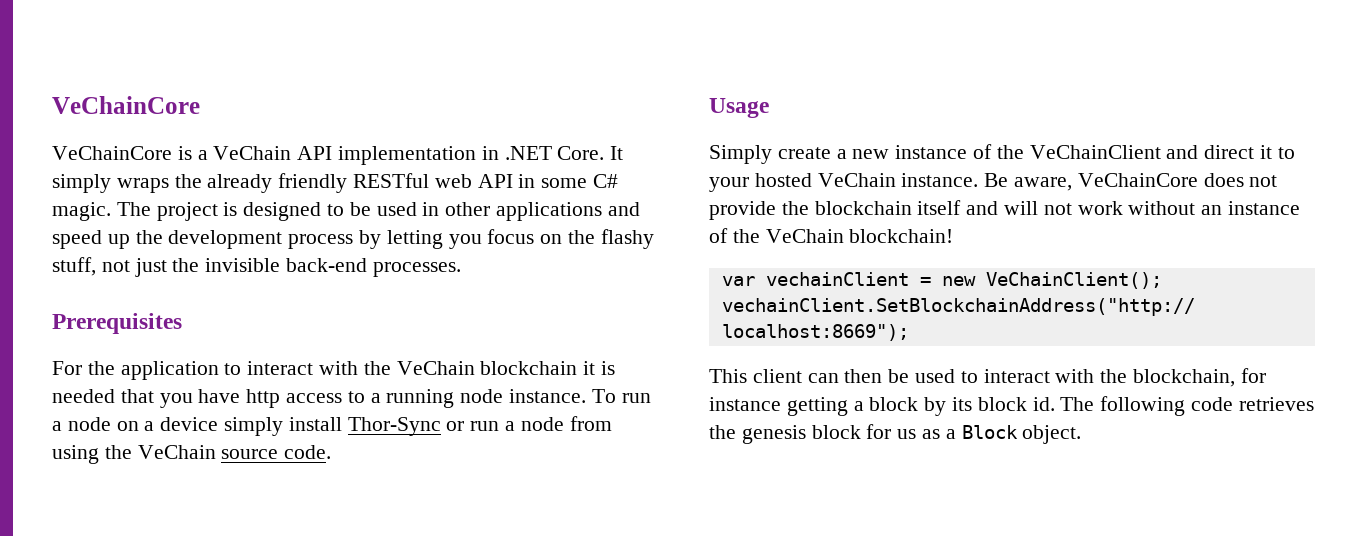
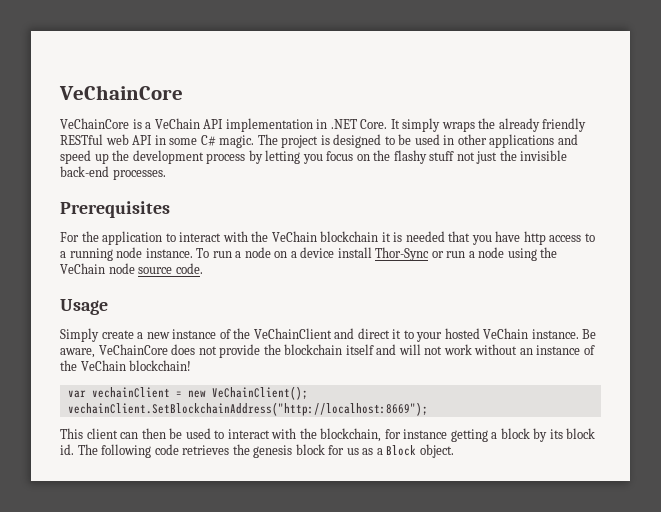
- The project is designed to be used in other applications and speed up the development process by letting you focus on the flashy stuff, not just the invisible back-end processes.
+ The project is designed to be used in other applications and speed up the development process by letting you focus on the flashy stuff not just the invisible back-end processes.
- To run a node on a device simply install Thor-Sync or run a node from using the VeChain source code.
+ To run a node on a device install Thor-Sync or run a node using the VeChain node source code.

